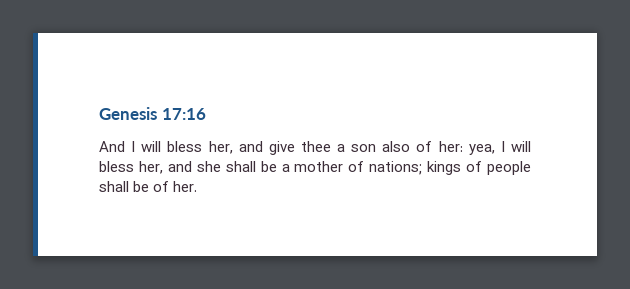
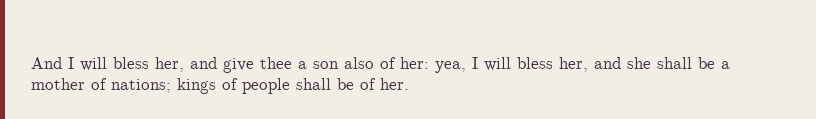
- Genesis 17:16

